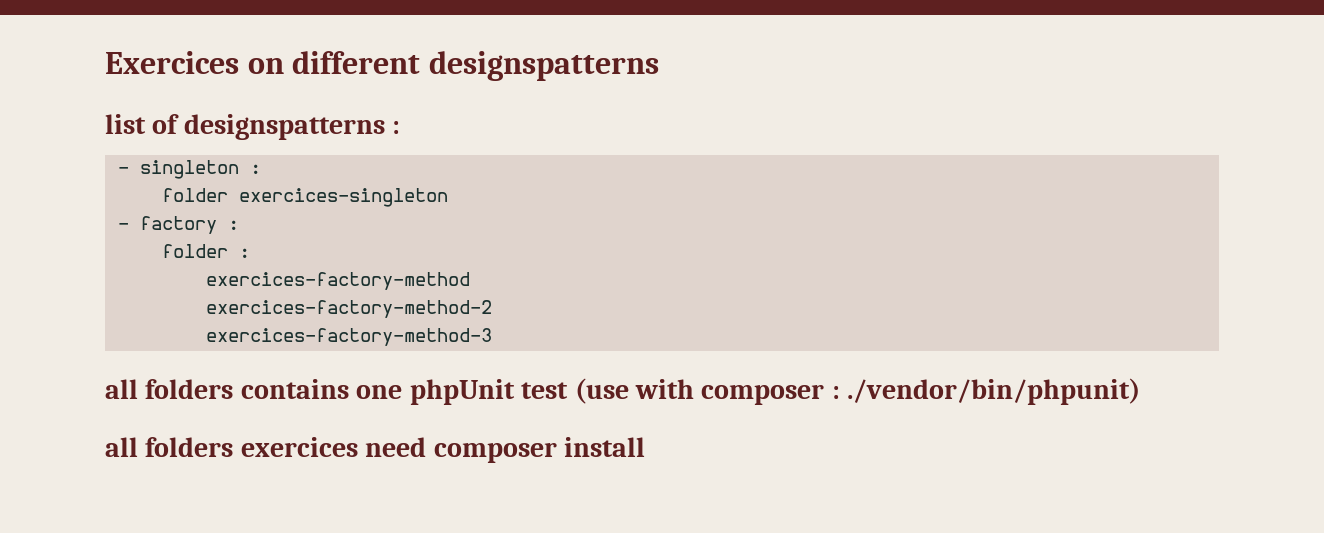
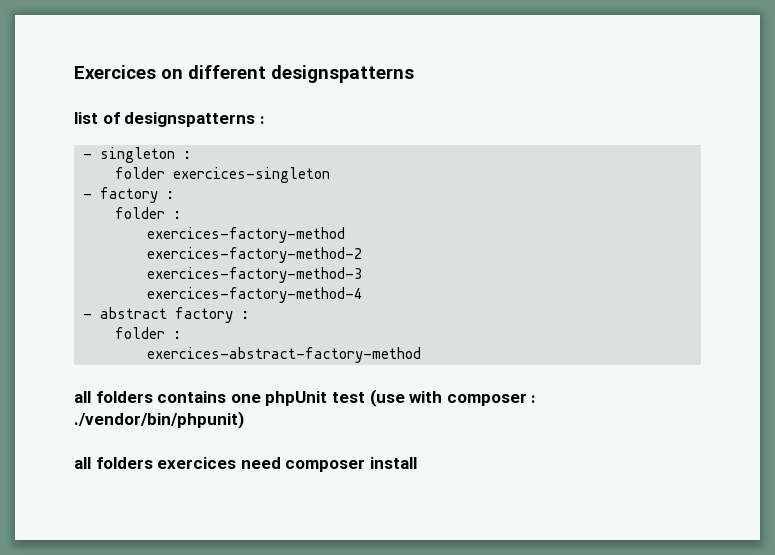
+ exercices-factory-method-4
+ - abstract factory :
+ folder :
+ exercices-abstract-factory-method

